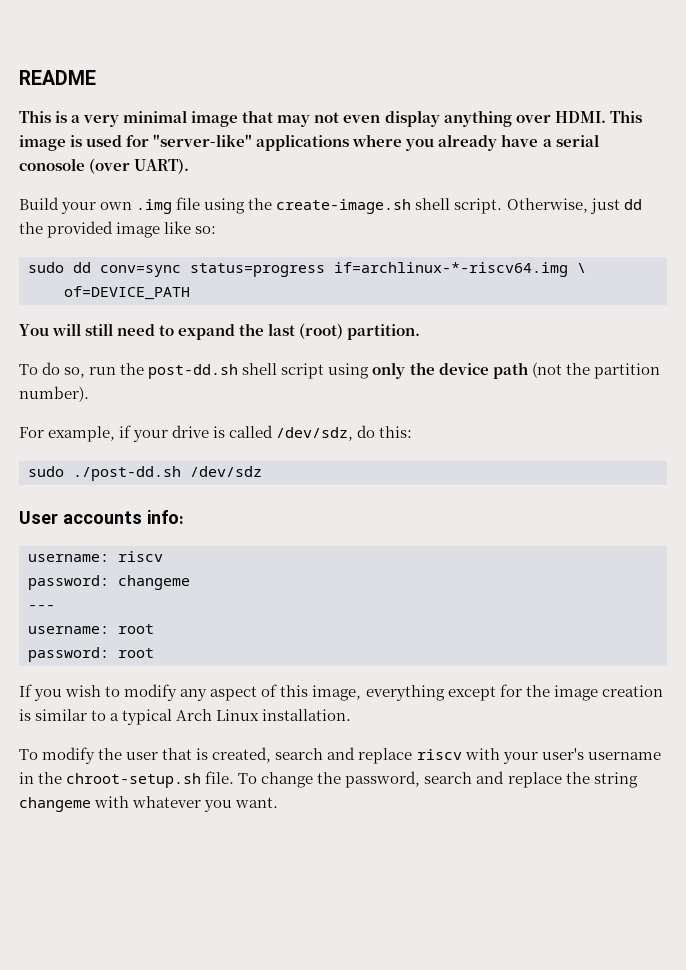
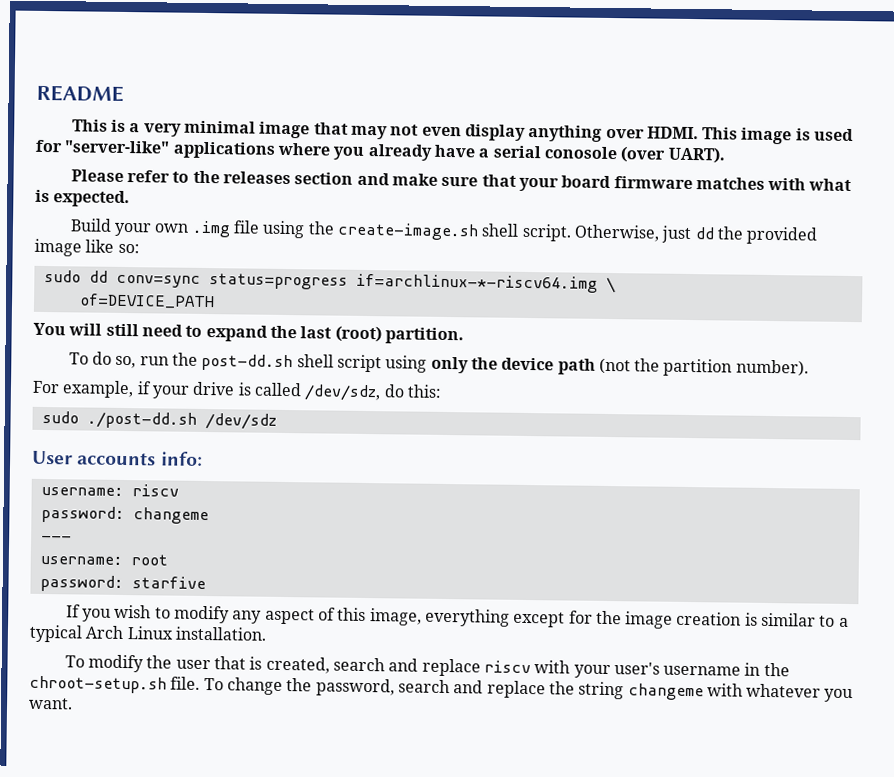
+ Please refer to the releases section and make sure that your board firmware matches with what is expected.
- password: root
+ password: starfive

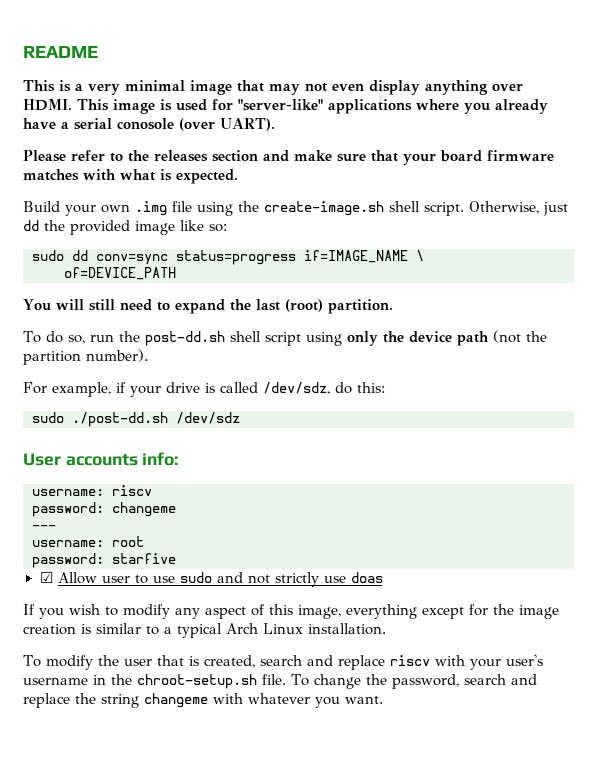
- sudo dd conv=sync status=progress if=archlinux-*-riscv64.img \
+ sudo dd conv=sync status=progress if=IMAGE_NAME \
+ ☑ Allow user to use sudo and not strictly use doas

